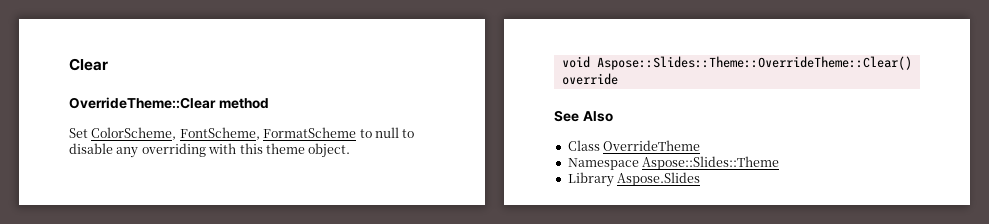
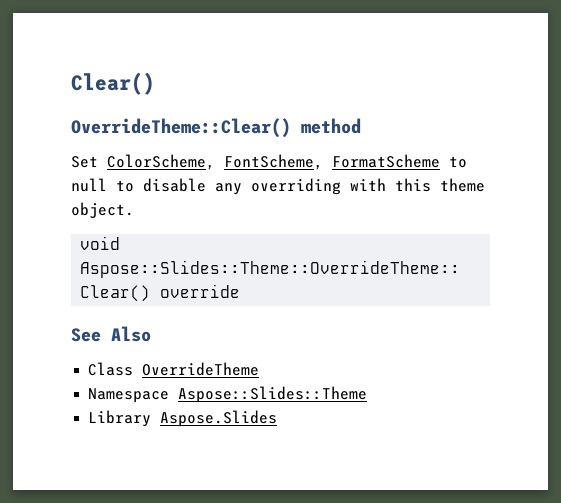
- Clear
- OverrideTheme::Clear method
+ Clear()
+ OverrideTheme::Clear() method

